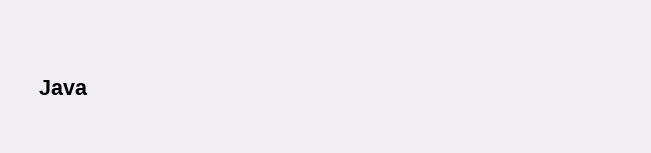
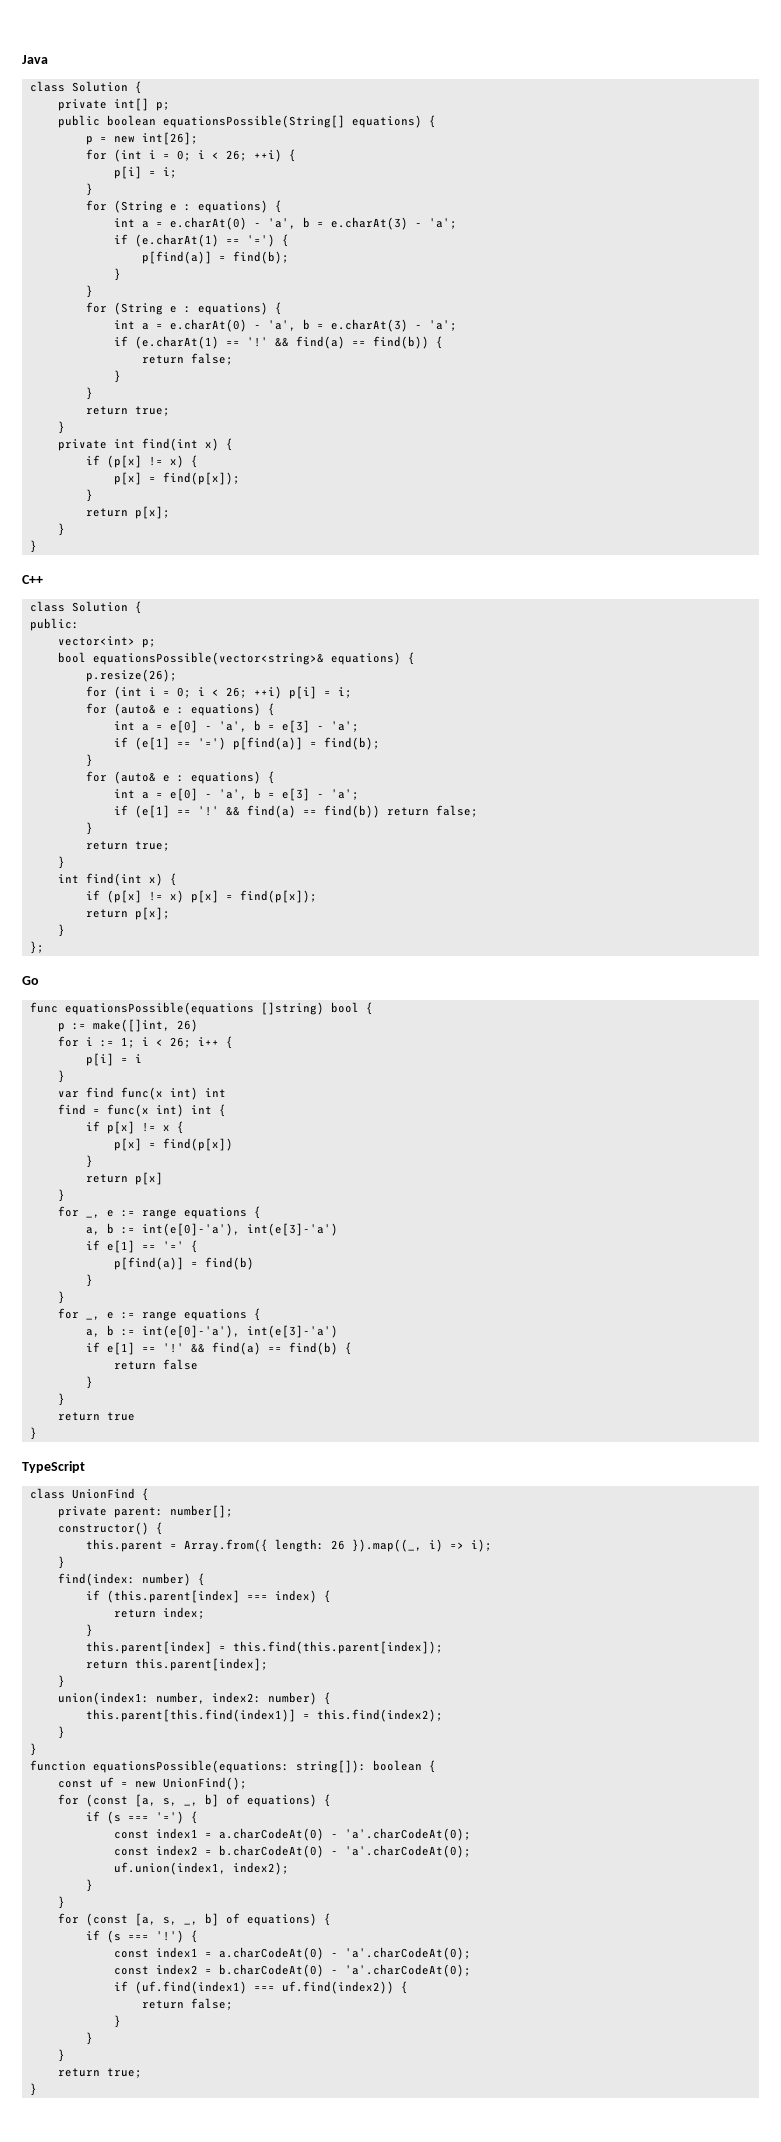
  Java
+ class Solution {
+ private int[] p;
+ public boolean equationsPossible(String[] equations) {
+ p = new int[26];
+ for (int i = 0; i < 26; ++i) {
+ p[i] = i;
+ }
+ for (String e : equations) {
+ int a = e.charAt(0) - 'a', b = e.charAt(3) - 'a';
+ if (e.charAt(1) == '=') {
+ p[find(a)] = find(b);
+ }
+ }
+ for (String e : equations) {
+ int a = e.charAt(0) - 'a', b = e.charAt(3) - 'a';
+ if (e.charAt(1) == '!' && find(a) == find(b)) {
+ return false;
+ }
+ }
+ return true;
+ }
+ private int find(int x) {
+ if (p[x] != x) {
+ p[x] = find(p[x]);
+ }
+ return p[x];
+ }
+ }
+ C++
+ class Solution {
+ public:
+ vector<int> p;
+ bool equationsPossible(vector<string>& equations) {
+ p.resize(26);
+ for (int i = 0; i < 26; ++i) p[i] = i;
+ for (auto& e : equations) {
+ int a = e[0] - 'a', b = e[3] - 'a';
+ if (e[1] == '=') p[find(a)] = find(b);
+ }
+ for (auto& e : equations) {
+ int a = e[0] - 'a', b = e[3] - 'a';
+ if (e[1] == '!' && find(a) == find(b)) return false;
+ }
+ return true;
+ }
+ int find(int x) {
+ if (p[x] != x) p[x] = find(p[x]);
+ return p[x];
+ }
+ };
+ Go
+ func equationsPossible(equations []string) bool {
+ p := make([]int, 26)
+ for i := 1; i < 26; i++ {
+ p[i] = i
+ }
+ var find func(x int) int
+ find = func(x int) int {
+ if p[x] != x {
+ p[x] = find(p[x])
+ }
+ return p[x]
+ }
+ for _, e := range equations {
+ a, b := int(e[0]-'a'), int(e[3]-'a')
+ if e[1] == '=' {
+ p[find(a)] = find(b)
+ }
+ }
+ for _, e := range equations {
+ a, b := int(e[0]-'a'), int(e[3]-'a')
+ if e[1] == '!' && find(a) == find(b) {
+ return false
+ }
+ }
+ return true
+ }
+ TypeScript
+ class UnionFind {
+ private parent: number[];
+ constructor() {
+ this.parent = Array.from({ length: 26 }).map((_, i) => i);
+ }
+ find(index: number) {
+ if (this.parent[index] === index) {
+ return index;
+ }
+ this.parent[index] = this.find(this.parent[index]);
+ return this.parent[index];
+ }
+ union(index1: number, index2: number) {
+ this.parent[this.find(index1)] = this.find(index2);
+ }
+ }
+ function equationsPossible(equations: string[]): boolean {
+ const uf = new UnionFind();
+ for (const [a, s, _, b] of equations) {
+ if (s === '=') {
+ const index1 = a.charCodeAt(0) - 'a'.charCodeAt(0);
+ const index2 = b.charCodeAt(0) - 'a'.charCodeAt(0);
+ uf.union(index1, index2);
+ }
+ }
+ for (const [a, s, _, b] of equations) {
+ if (s === '!') {
+ const index1 = a.charCodeAt(0) - 'a'.charCodeAt(0);
+ const index2 = b.charCodeAt(0) - 'a'.charCodeAt(0);
+ if (uf.find(index1) === uf.find(index2)) {
+ return false;
+ }
+ }
+ }
+ return true;
+ }

